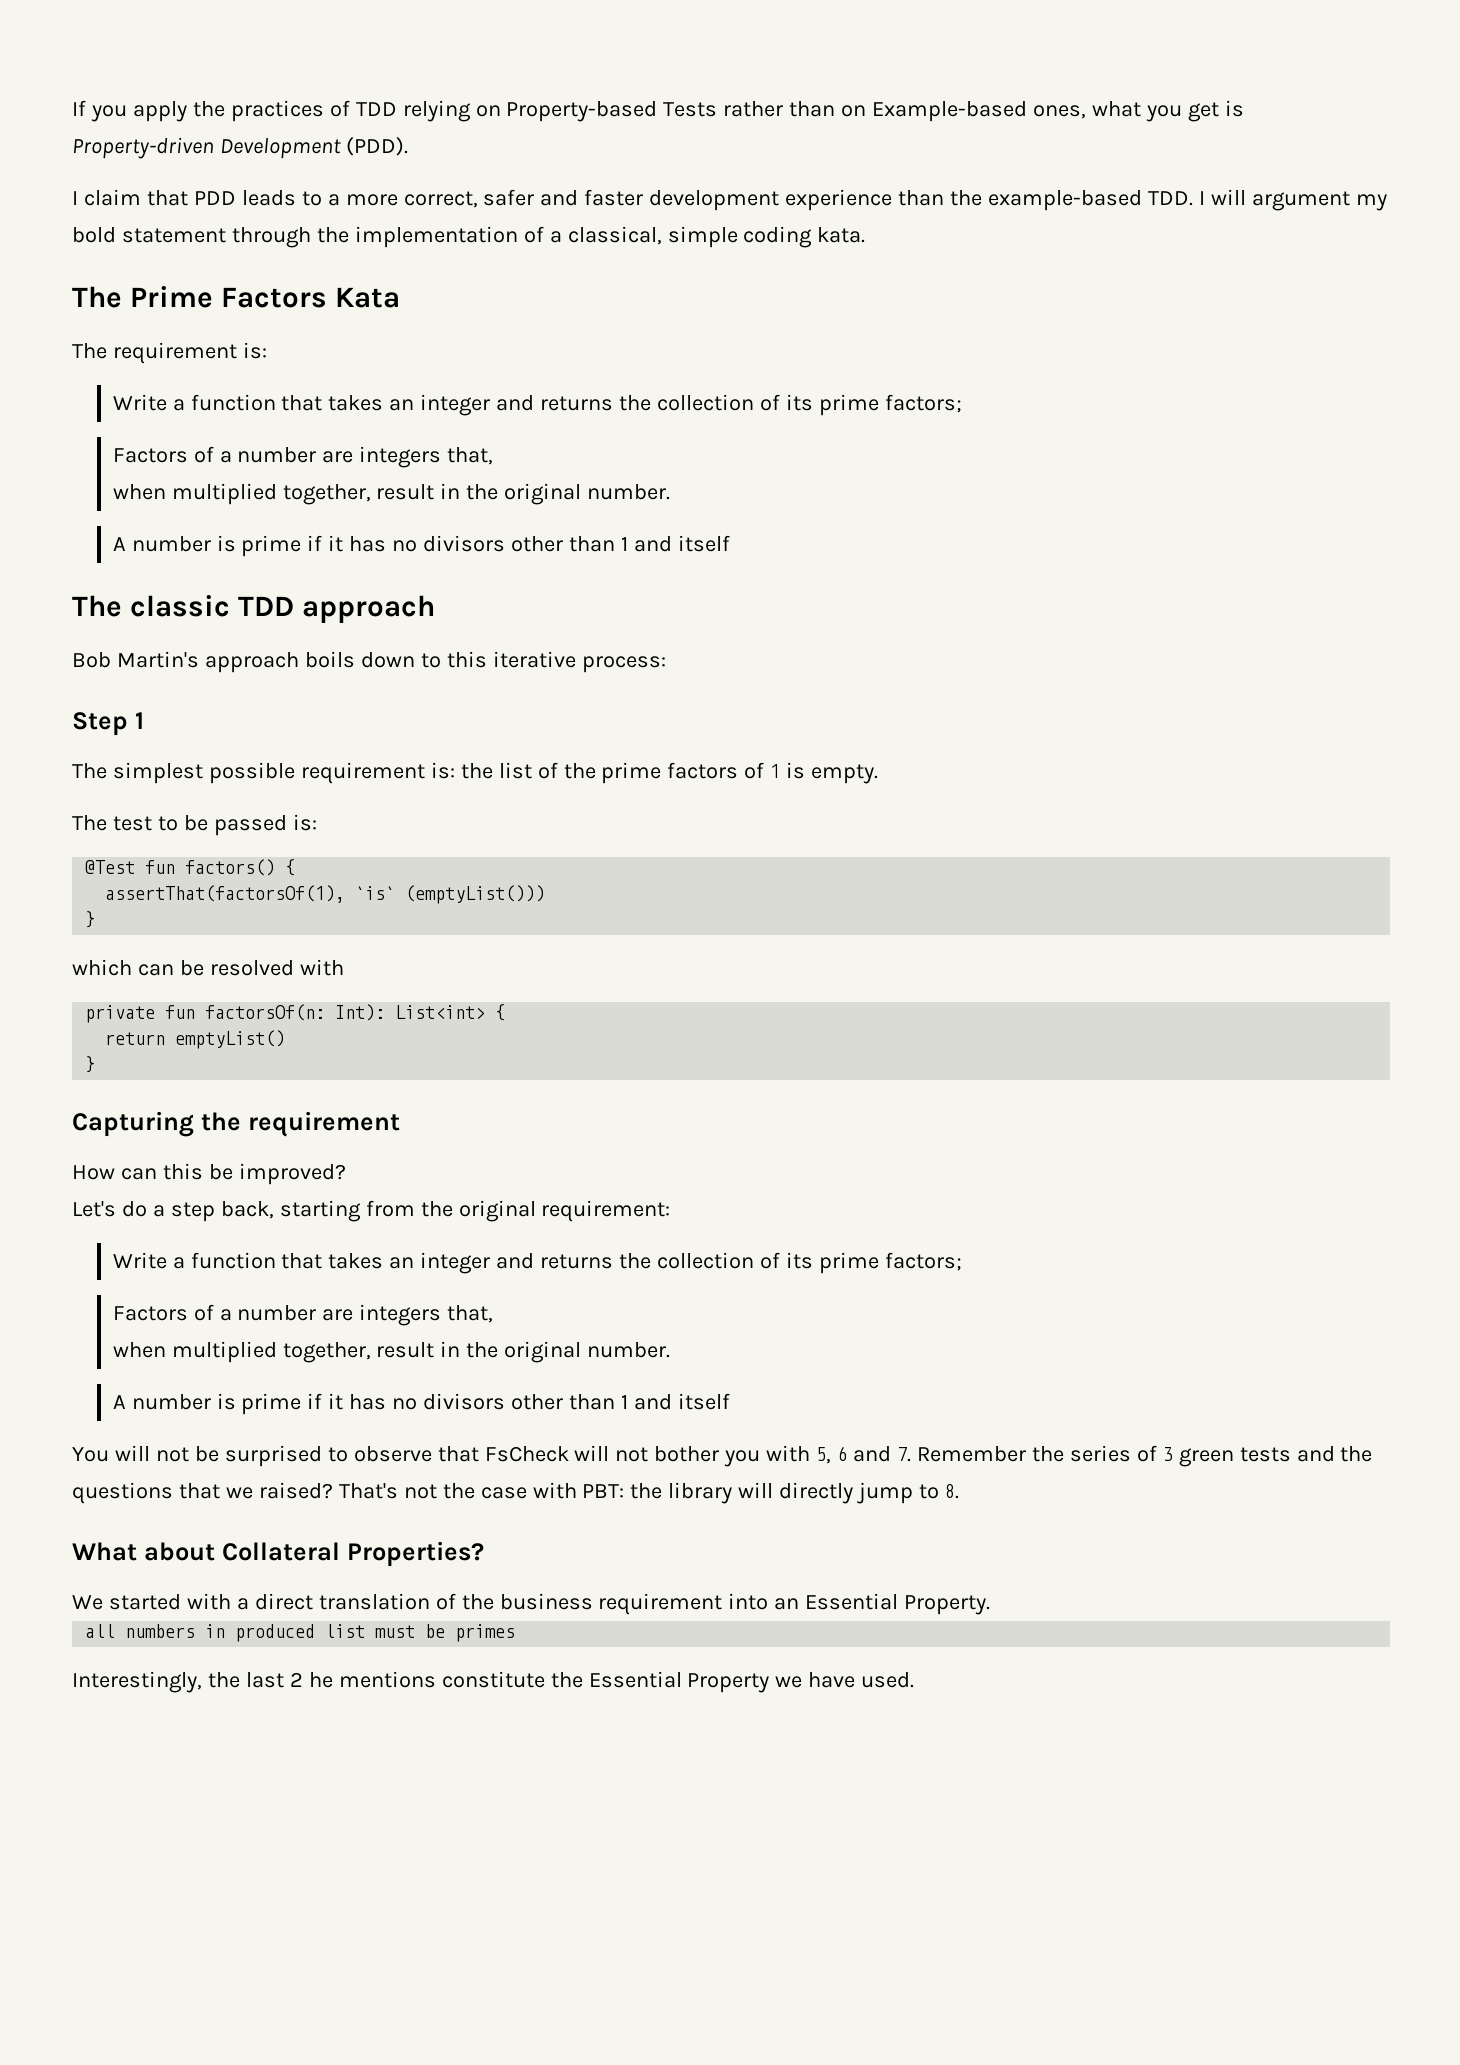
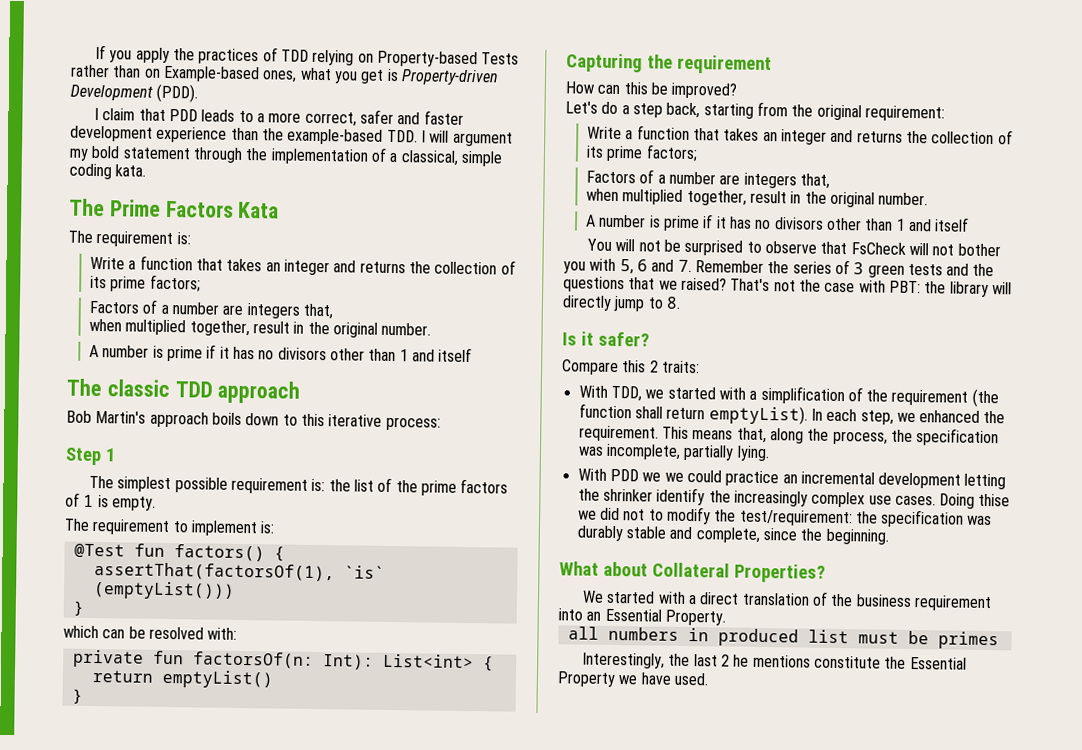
- The test to be passed is:
+ The requirement to implement is:
- which can be resolved with
+ which can be resolved with:
+ Is it safer?
+ Compare this 2 traits:
+ With TDD, we started with a simplification of the requirement (the function shall return emptyList). In each step, we enhanced the requirement. This means that, along the process, the specification was incomplete, partially lying.
+ With PDD we we could practice an incremental development letting the shrinker identify the increasingly complex use cases. Doing thise we did not to modify the test/requirement: the specification was durably stable and complete, since the beginning.

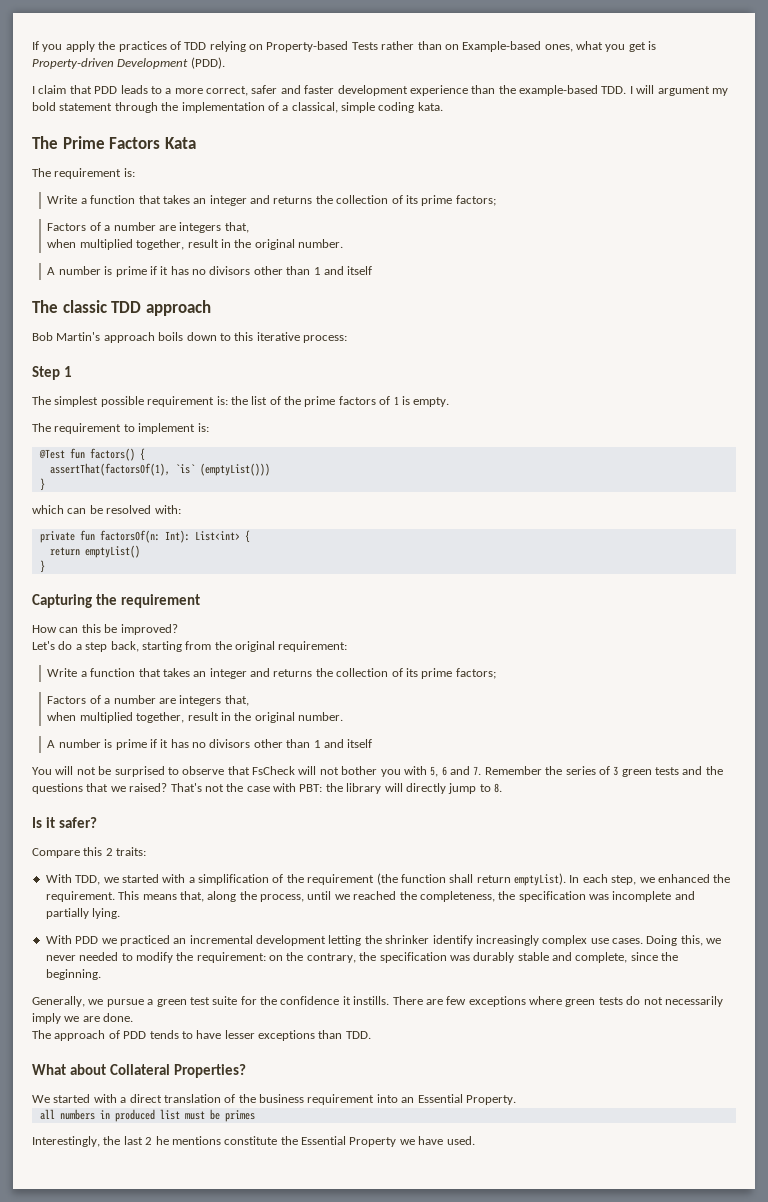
- This means that, along the process, the specification was incomplete, partially lying.
+ This means that, along the process, until we reached the completeness, the specification was incomplete and partially lying.
- With PDD we we could practice an incremental development letting the shrinker identify the increasingly complex use cases.
+ With PDD we practiced an incremental development letting the shrinker identify increasingly complex use cases.
- Doing thise we did not to modify the test/requirement: the specification was durably stable and complete, since the beginning.
+ Doing this, we never needed to modify the requirement: on the contrary, the specification was durably stable and complete, since the beginning.
+ Generally, we pursue a green test suite for the confidence it instills. There are few exceptions where green tests do not necessarily imply we are done.
+ The approach of PDD tends to have lesser exceptions than TDD.

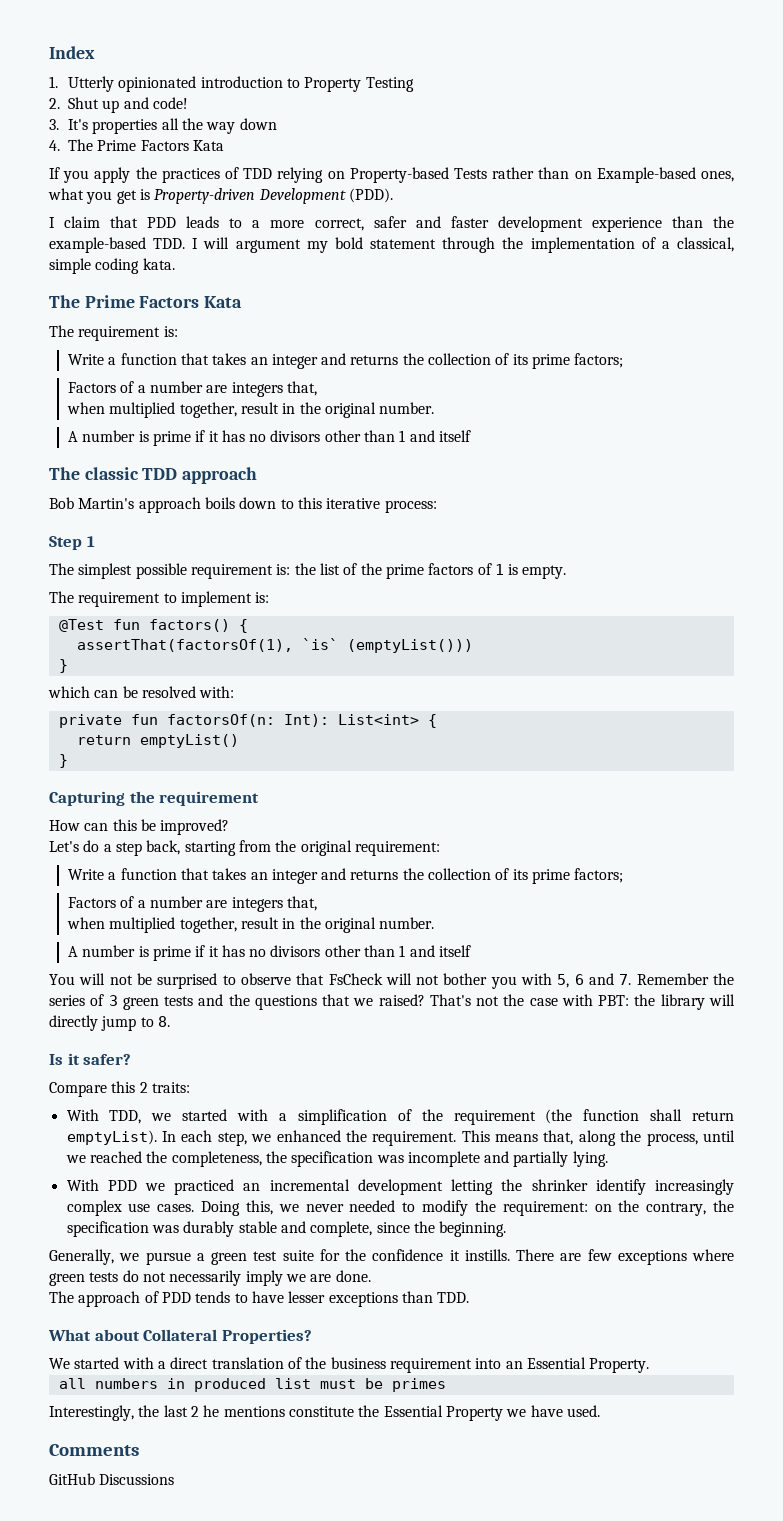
+ Index
+ 1. Utterly opinionated introduction to Property Testing
+ 2. Shut up and code!
+ 3. It's properties all the way down
+ 4. The Prime Factors Kata
+ Comments
+ GitHub Discussions

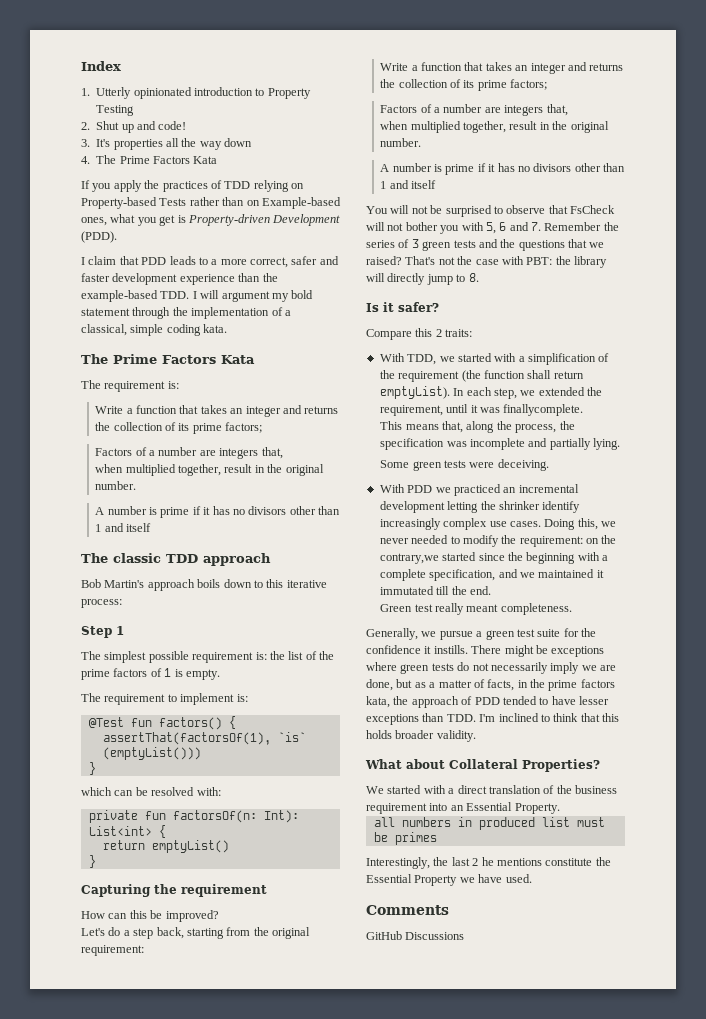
- In each step, we enhanced the requirement. This means that, along the process, until we reached the completeness, the specification was incomplete and partially lying.
+ In each step, we extended the requirement, until it was finallycomplete.
+ This means that, along the process, the specification was incomplete and partially lying.
+ Some green tests were deceiving.
- Doing this, we never needed to modify the requirement: on the contrary, the specification was durably stable and complete, since the beginning.
+ Doing this, we never needed to modify the requirement: on the contrary,we started since the beginning with a complete specification, and we maintained it immutated till the end.
+ Green test really meant completeness.
- There are few exceptions where green tests do not necessarily imply we are done.
- The approach of PDD tends to have lesser exceptions than TDD.
+ There might be exceptions where green tests do not necessarily imply we are done, but as a matter of facts, in the prime factors kata, the approach of PDD tended to have lesser exceptions than TDD. I'm inclined to think that this holds broader validity.

